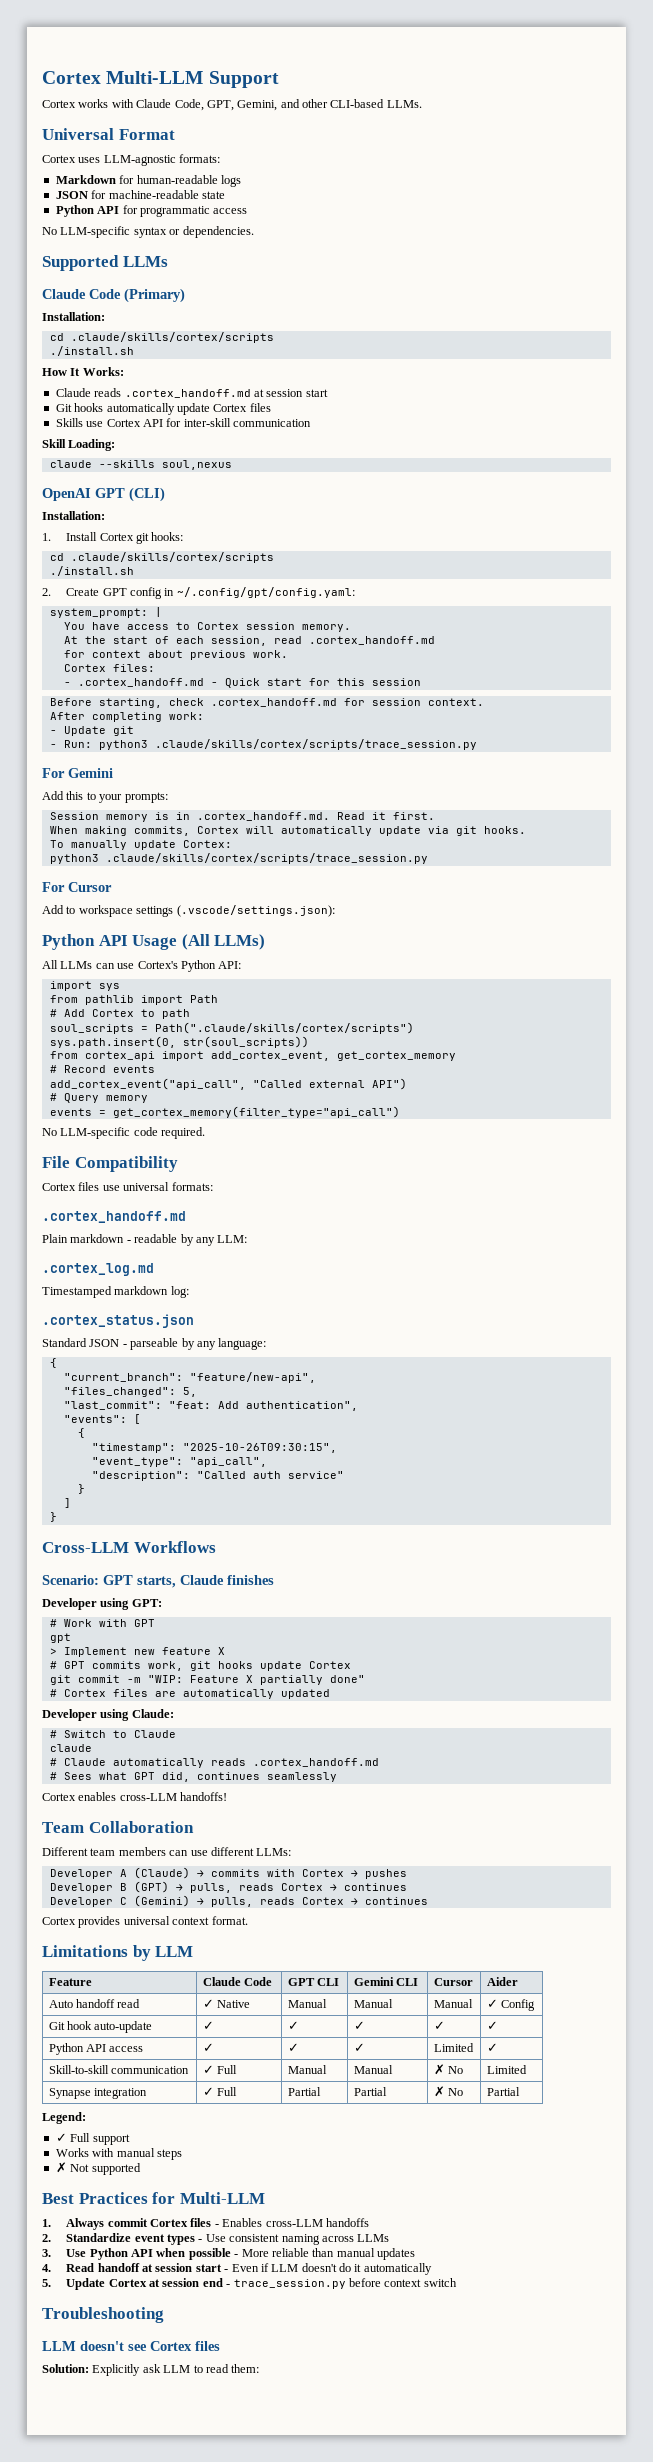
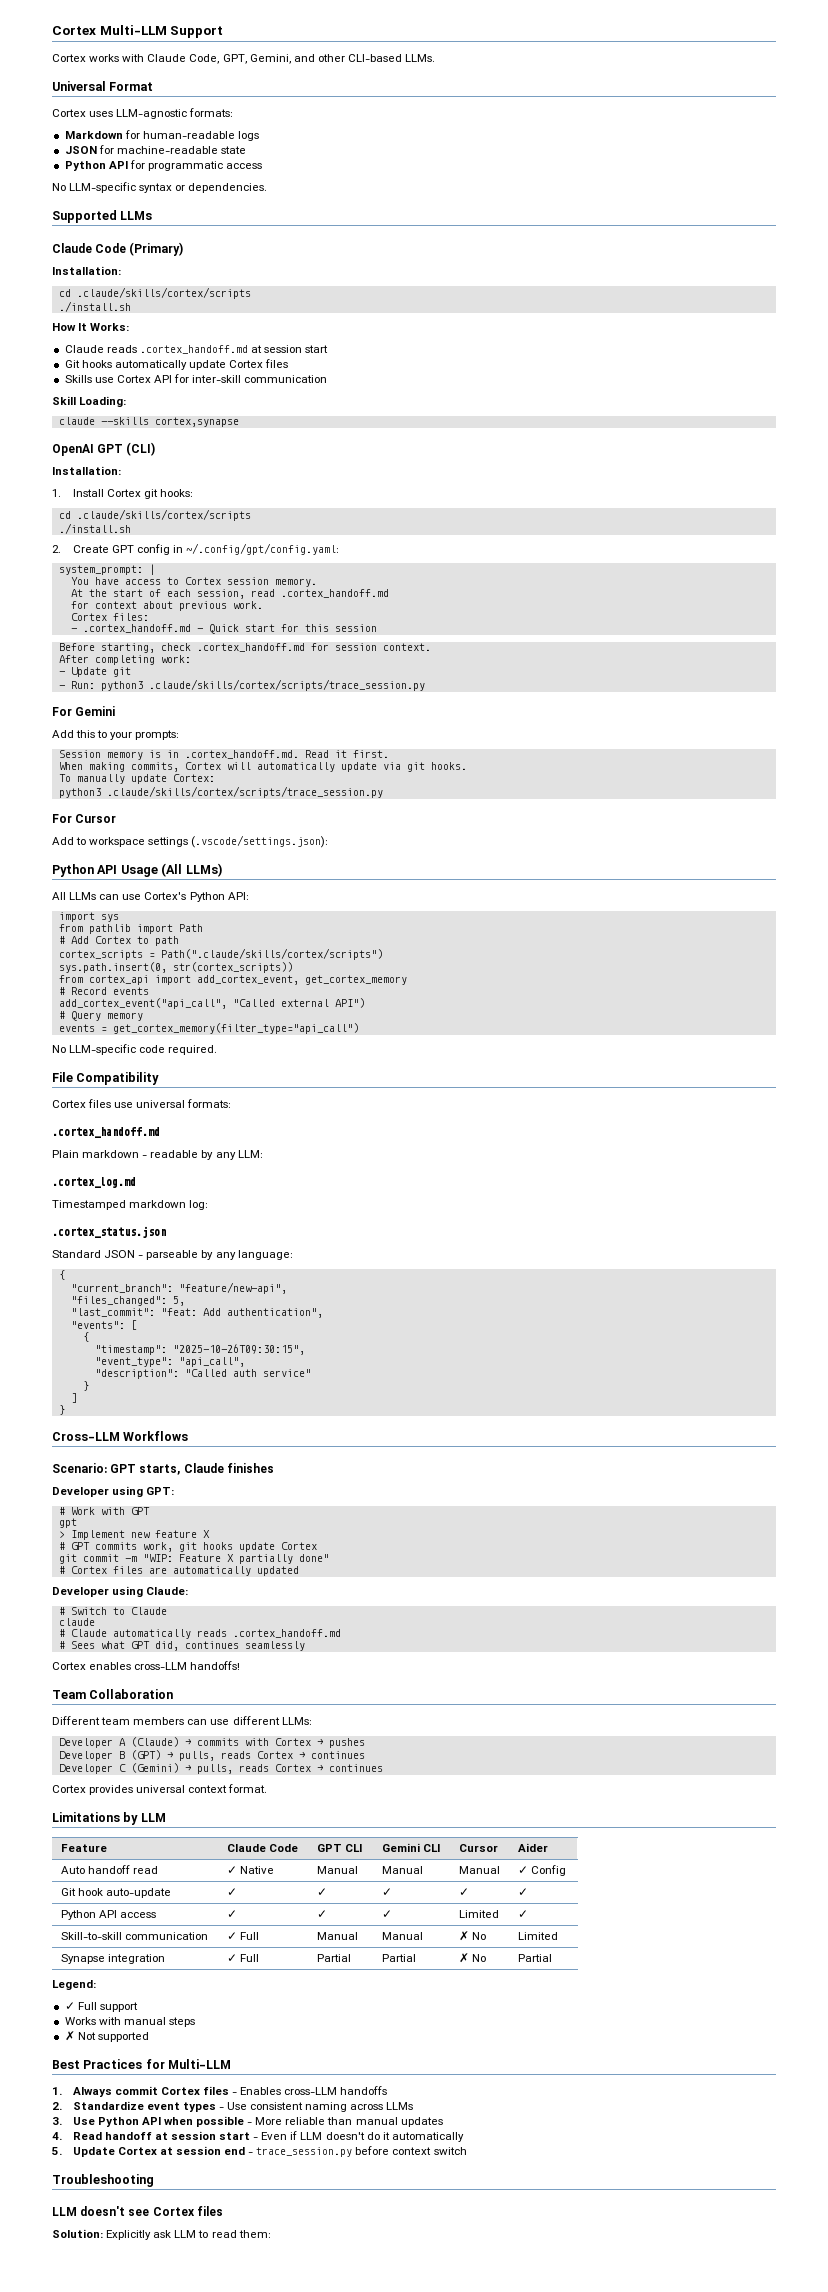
- claude --skills soul,nexus
+ claude --skills cortex,synapse
- soul_scripts = Path(".claude/skills/cortex/scripts")
+ cortex_scripts = Path(".claude/skills/cortex/scripts")
- sys.path.insert(0, str(soul_scripts))
+ sys.path.insert(0, str(cortex_scripts))

